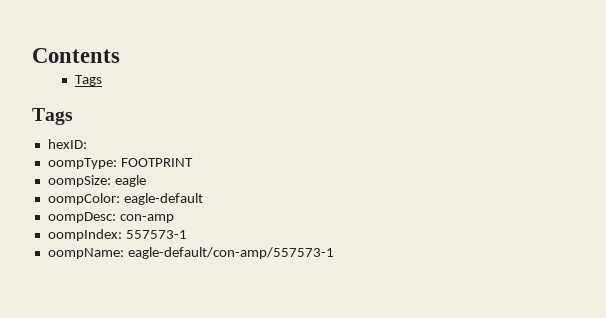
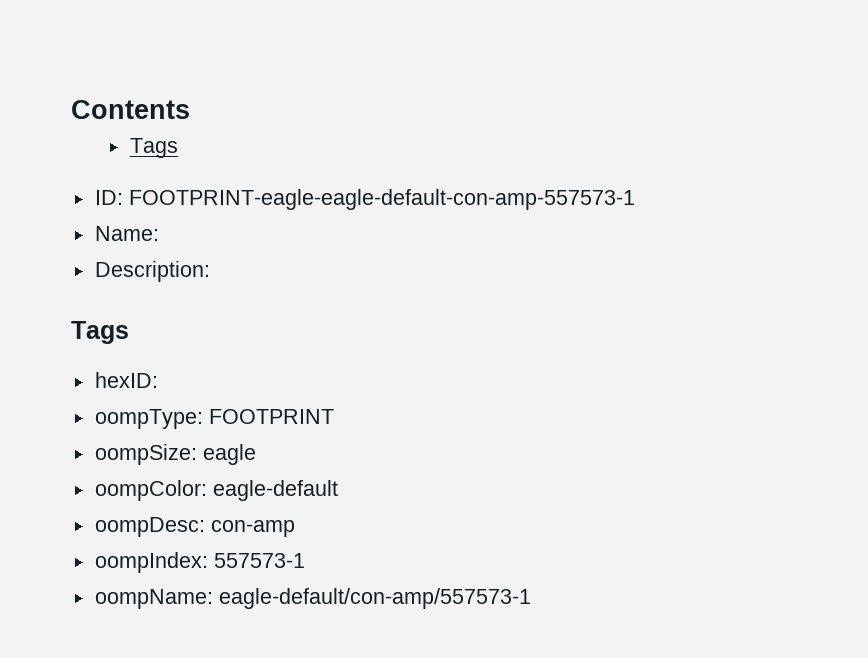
+ ID: FOOTPRINT-eagle-eagle-default-con-amp-557573-1
+ Name:
+ Description:

